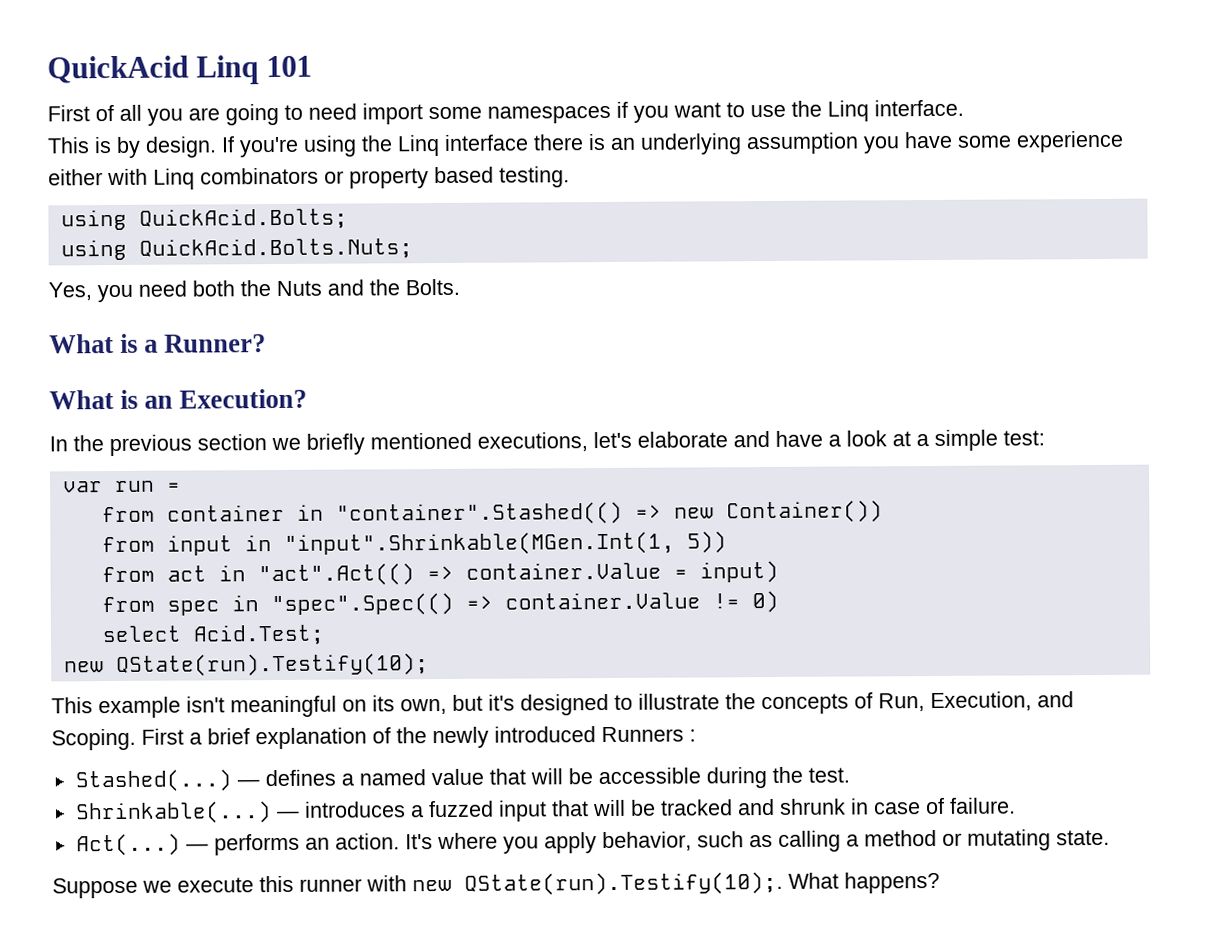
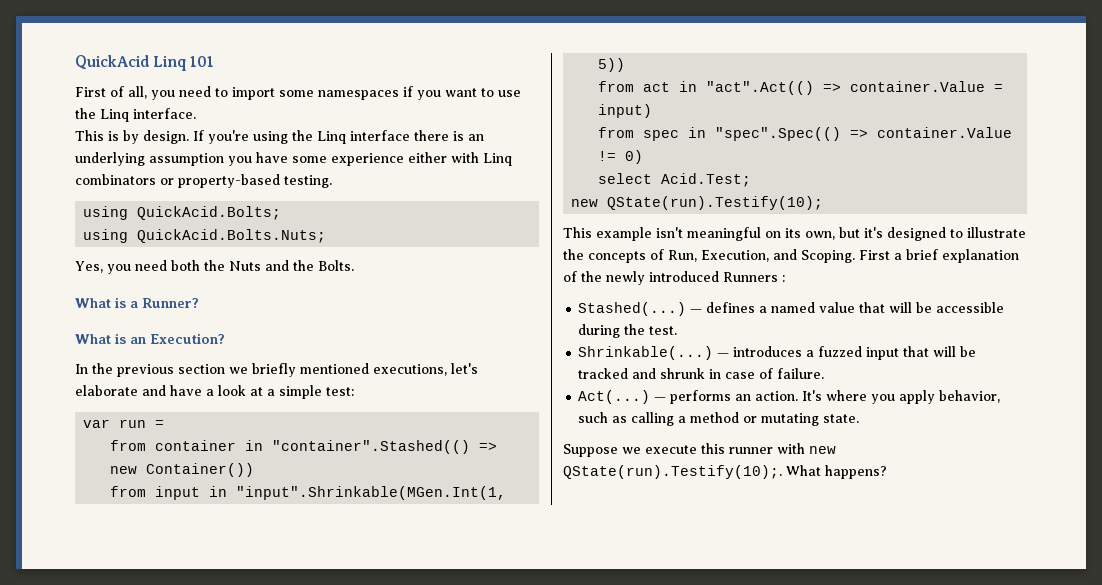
- First of all you are going to need import some namespaces if you want to use the Linq interface.
+ First of all, you need to import some namespaces if you want to use the Linq interface.
- If you're using the Linq interface there is an underlying assumption you have some experience either with Linq combinators or property based testing.
+ If you're using the Linq interface there is an underlying assumption you have some experience either with Linq combinators or property-based testing.

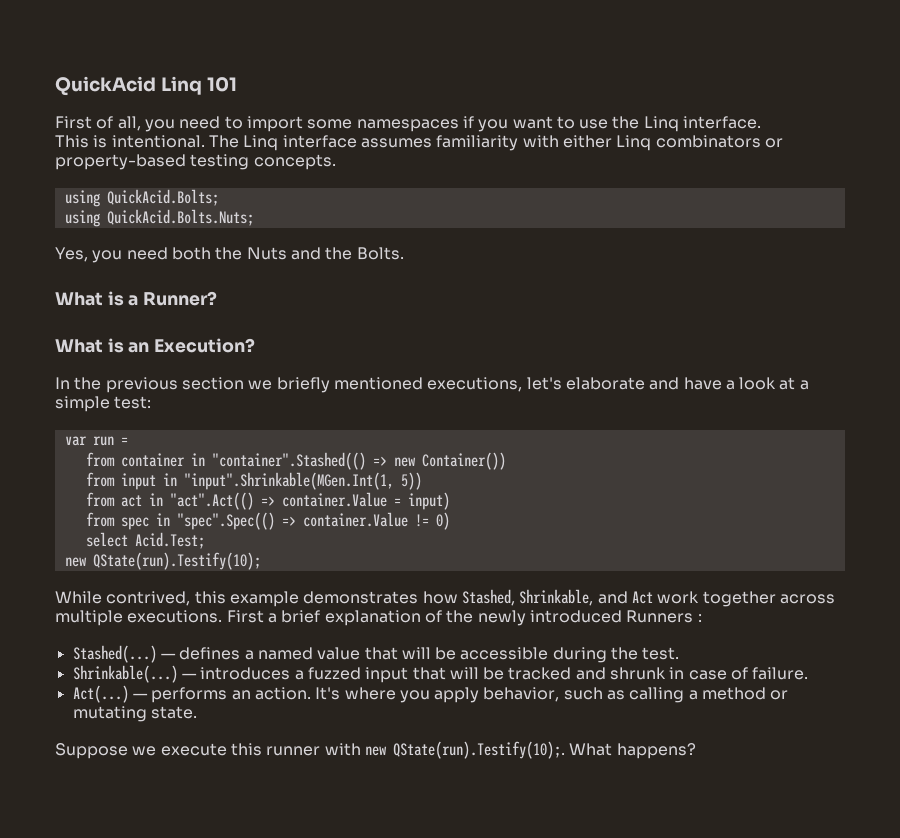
- This is by design. If you're using the Linq interface there is an underlying assumption you have some experience either with Linq combinators or property-based testing.
+ This is intentional. The Linq interface assumes familiarity with either Linq combinators or property-based testing concepts.
- This example isn't meaningful on its own, but it's designed to illustrate the concepts of Run, Execution, and Scoping.
+ While contrived, this example demonstrates how Stashed, Shrinkable, and Act work together across multiple executions.

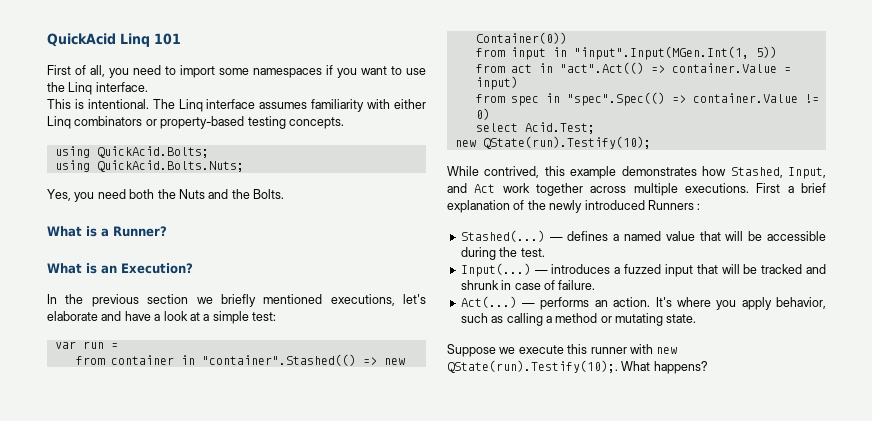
- from container in "container".Stashed(() => new Container())
+ from container in "container".Stashed(() => new Container(0))
- from input in "input".Shrinkable(MGen.Int(1, 5))
+ from input in "input".Input(MGen.Int(1, 5))
- While contrived, this example demonstrates how Stashed, Shrinkable, and Act work together across multiple executions.
+ While contrived, this example demonstrates how Stashed, Input, and Act work together across multiple executions.
- Shrinkable(...)
+ Input(...)

